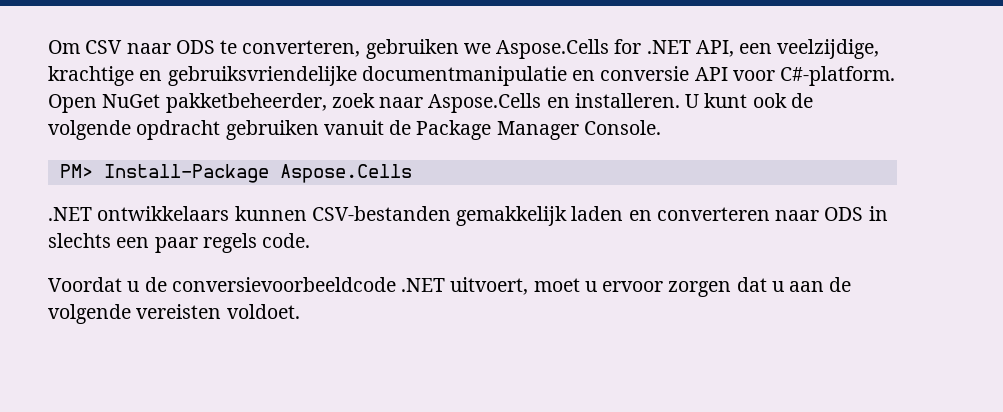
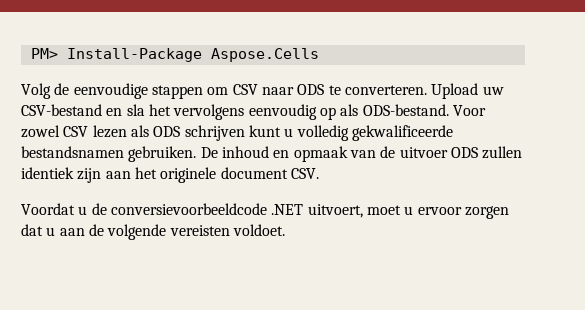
- Om CSV naar ODS te converteren, gebruiken we Aspose.Cells for .NET API, een veelzijdige, krachtige en gebruiksvriendelijke documentmanipulatie en conversie API voor C#-platform. Open NuGet pakketbeheerder, zoek naar Aspose.Cells en installeren. U kunt ook de volgende opdracht gebruiken vanuit de Package Manager Console.
  PM> Install-Package Aspose.Cells
- .NET ontwikkelaars kunnen CSV-bestanden gemakkelijk laden en converteren naar ODS in slechts een paar regels code.
+ Volg de eenvoudige stappen om CSV naar ODS te converteren. Upload uw CSV-bestand en sla het vervolgens eenvoudig op als ODS-bestand. Voor zowel CSV lezen als ODS schrijven kunt u volledig gekwalificeerde bestandsnamen gebruiken. De inhoud en opmaak van de uitvoer ODS zullen identiek zijn aan het originele document CSV.

